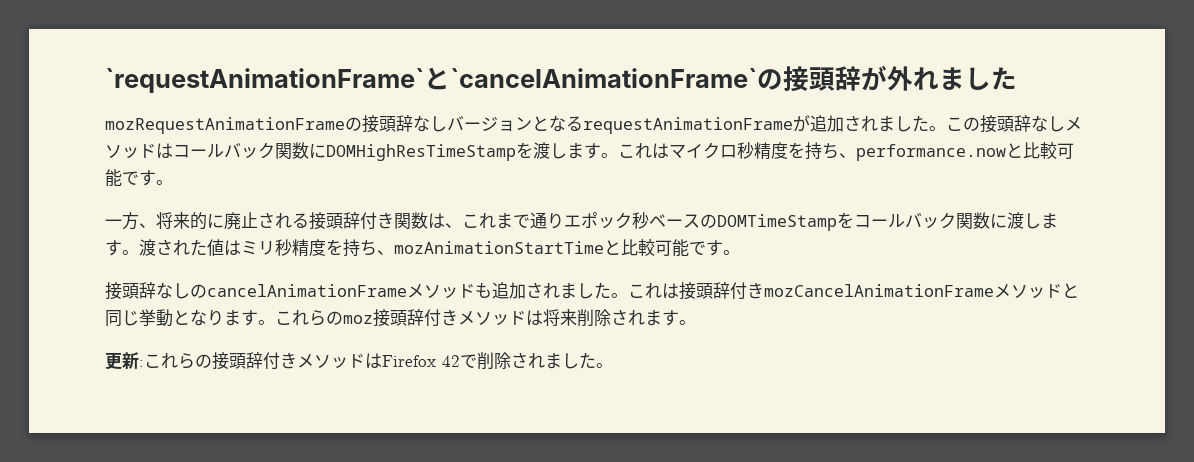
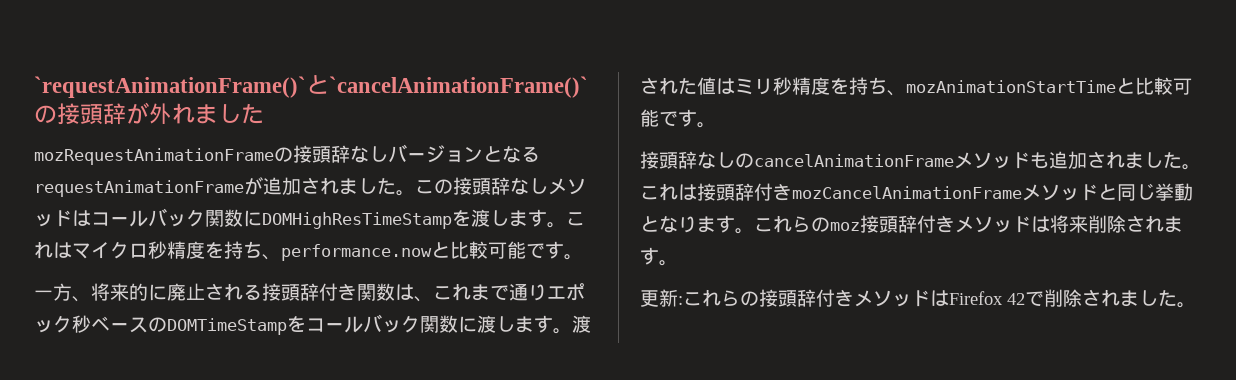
- `requestAnimationFrame`と`cancelAnimationFrame`の接頭辞が外れました
+ `requestAnimationFrame()`と`cancelAnimationFrame()`の接頭辞が外れました

